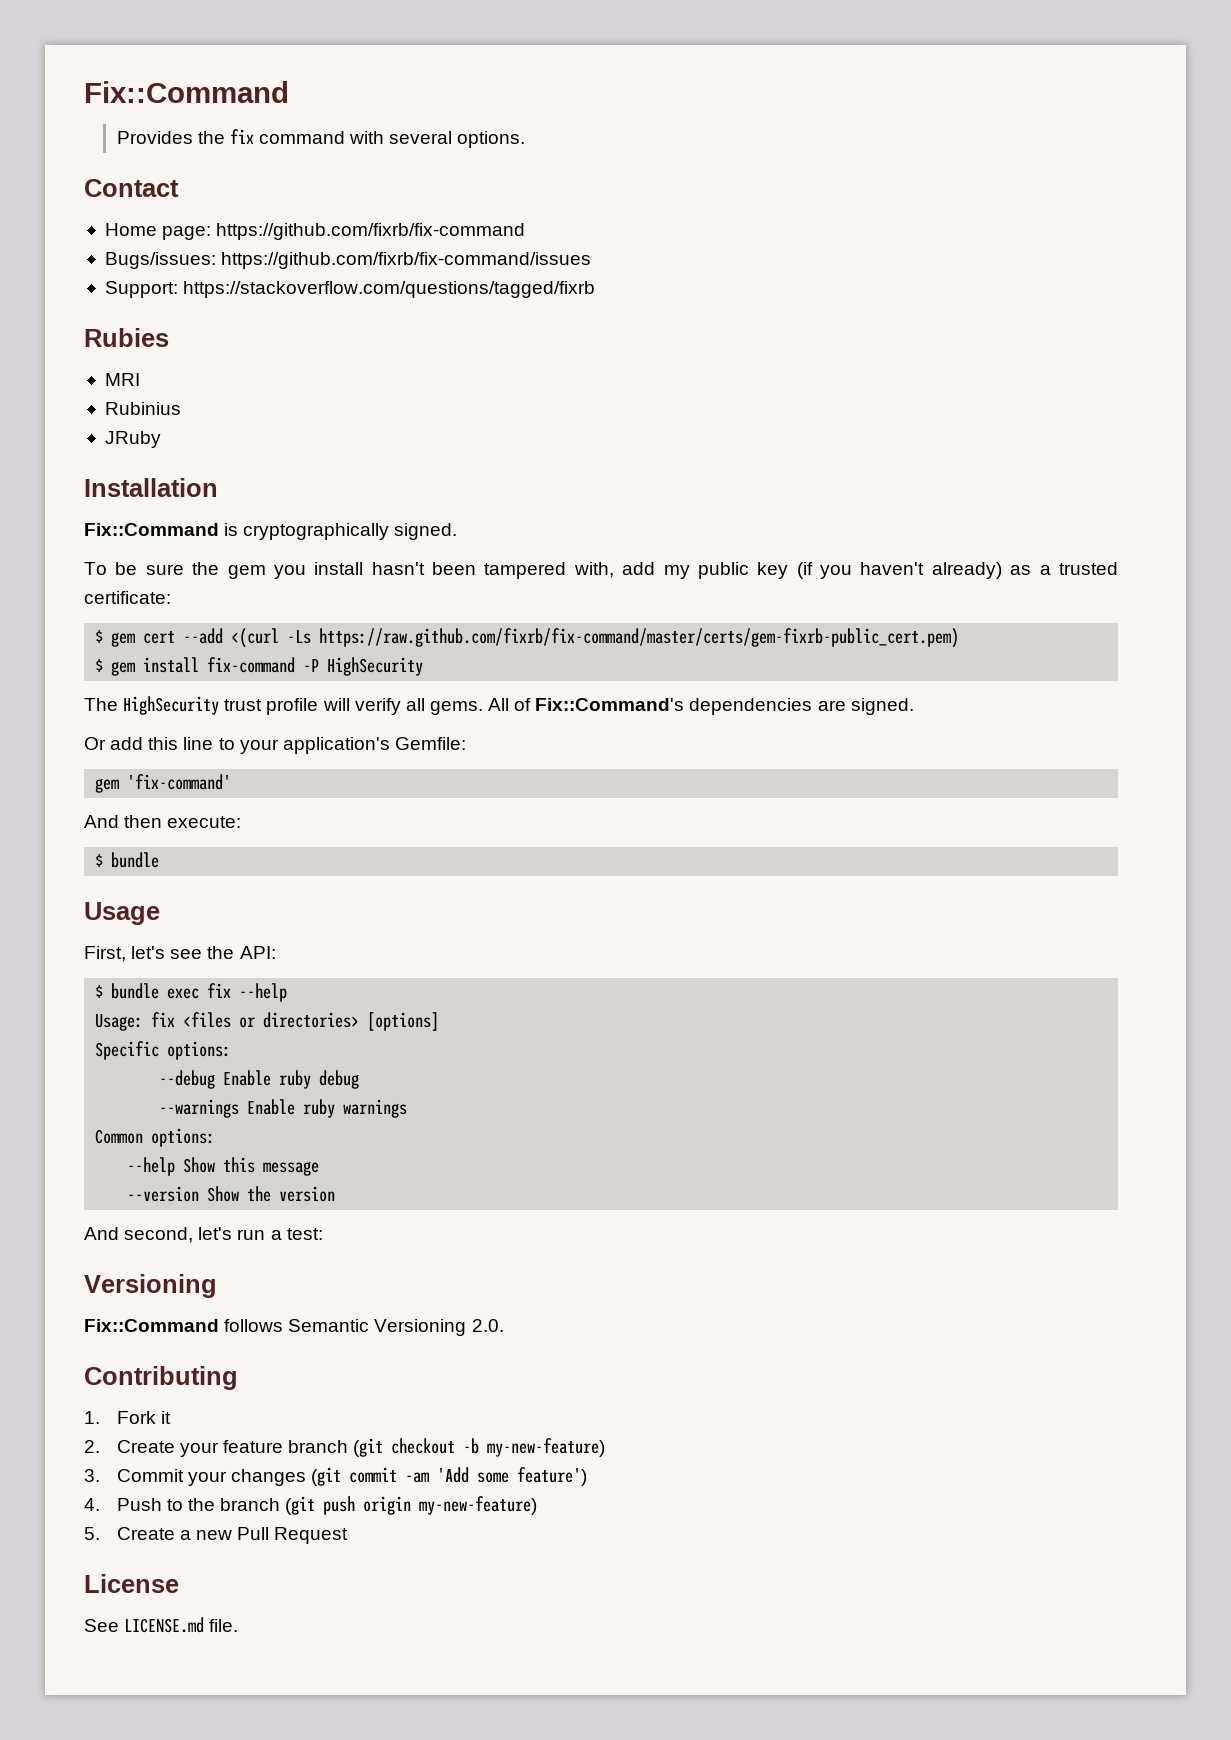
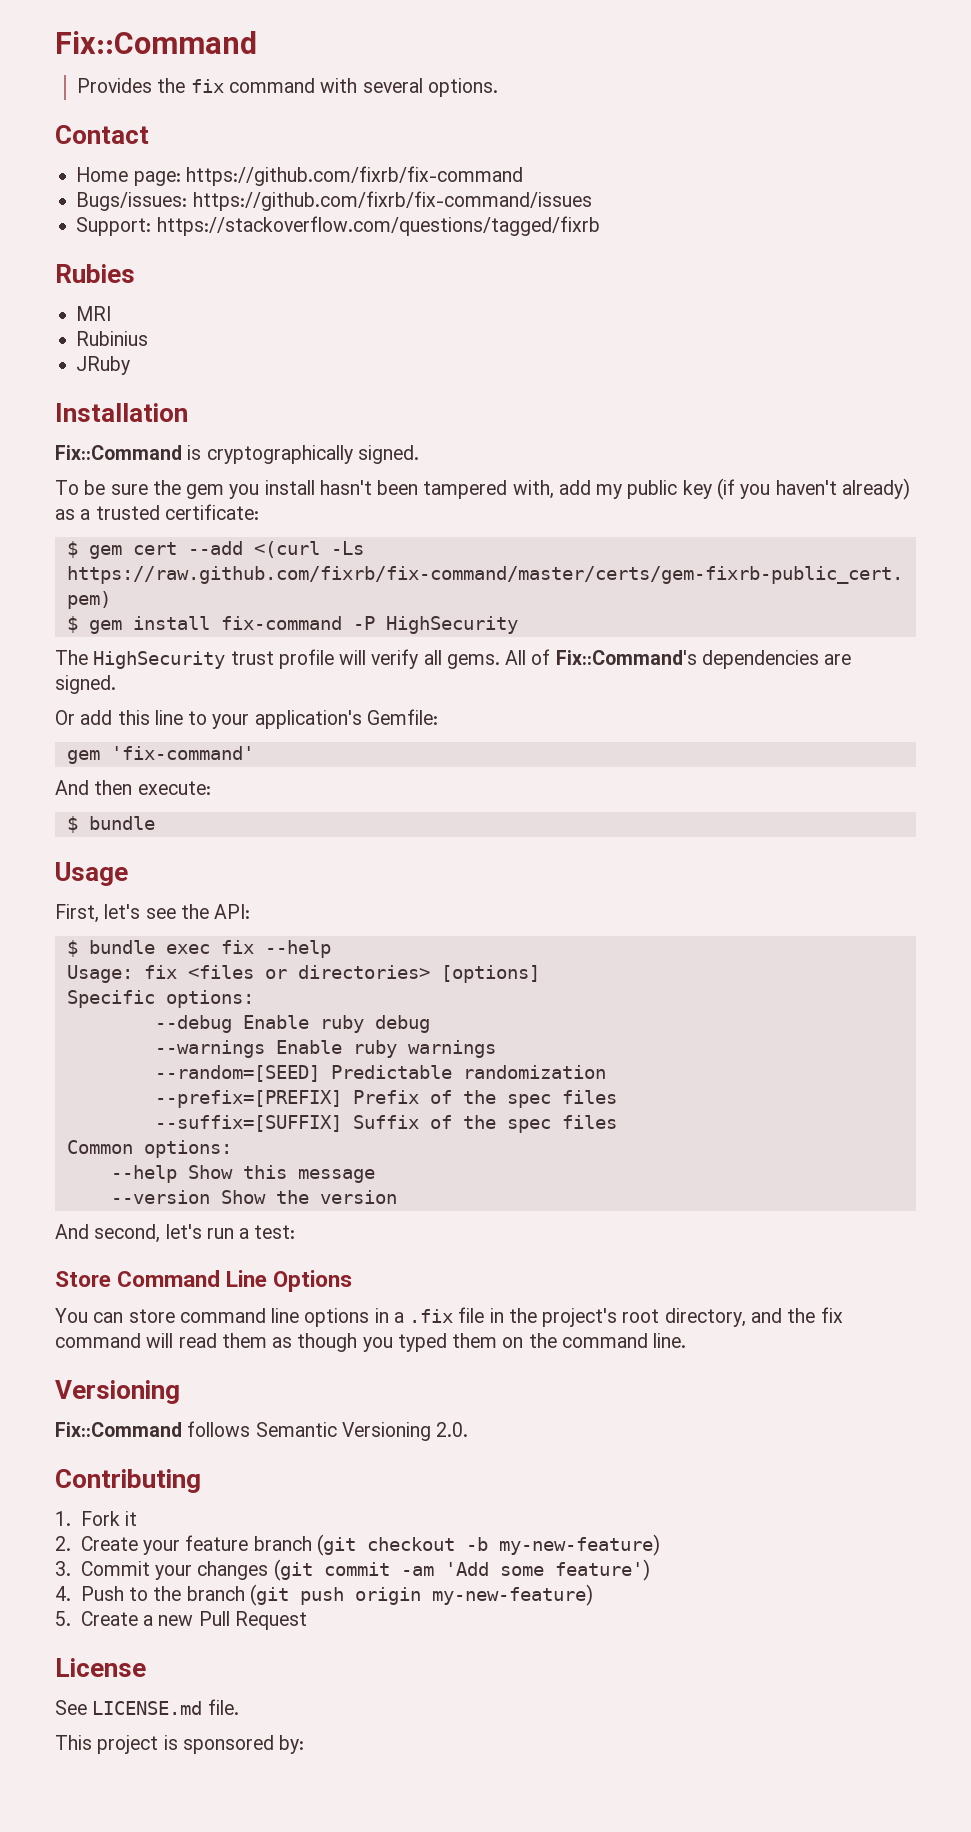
+ --random=[SEED] Predictable randomization
+ --prefix=[PREFIX] Prefix of the spec files
+ --suffix=[SUFFIX] Suffix of the spec files
+ Store Command Line Options
+ You can store command line options in a .fix file in the project's root directory, and the fix command will read them as though you typed them on the command line.
+ This project is sponsored by:

